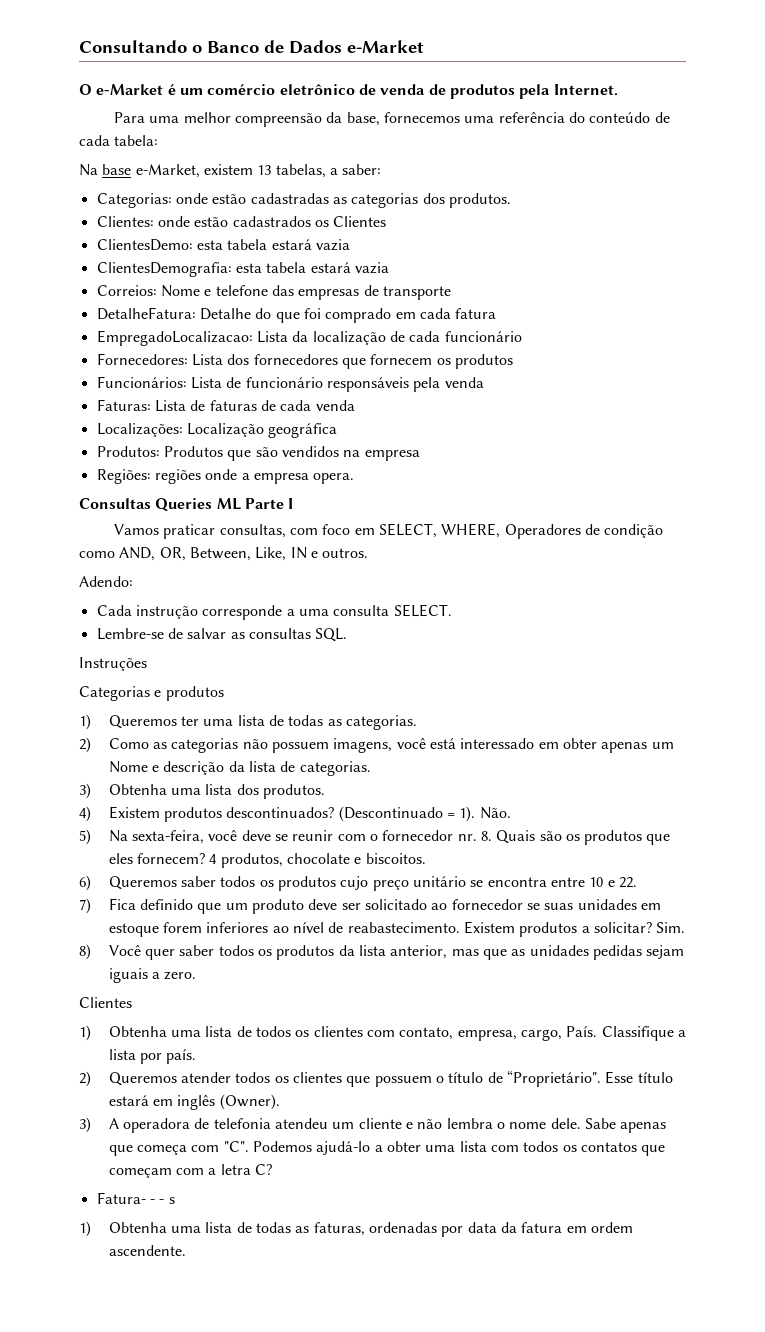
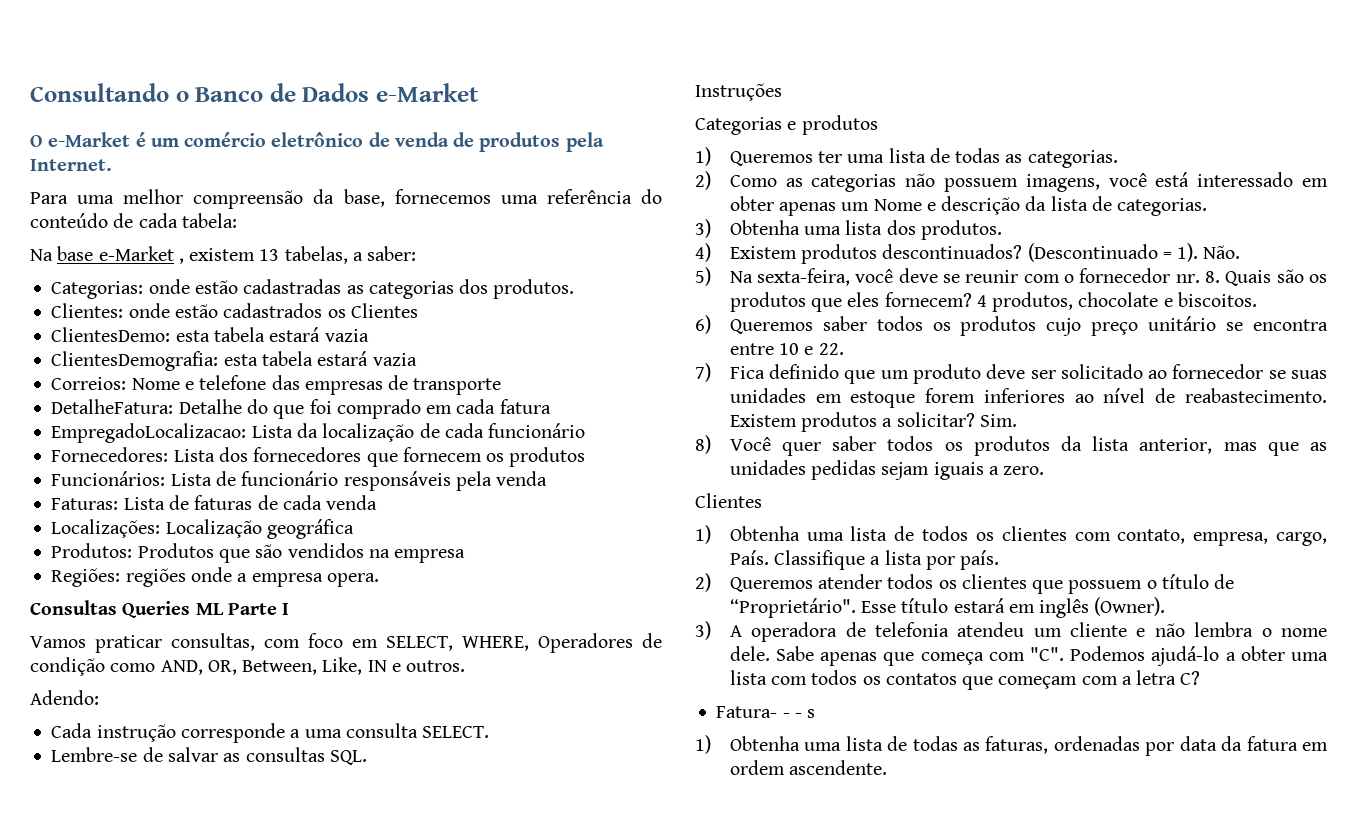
- Na base e-Market, existem 13 tabelas, a saber:
+ Na base e-Market , existem 13 tabelas, a saber:

